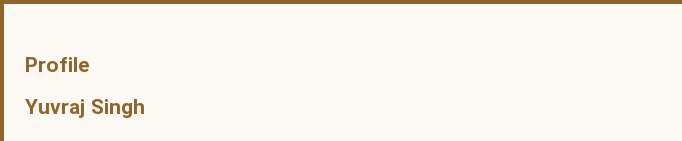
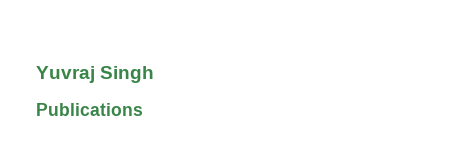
- Profile
+ Publications

